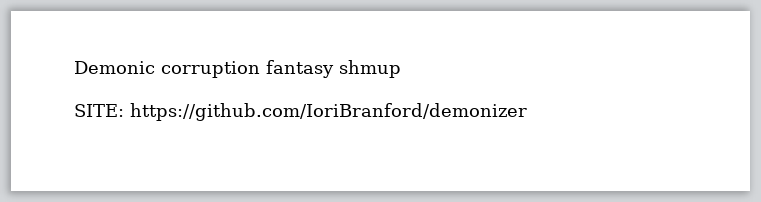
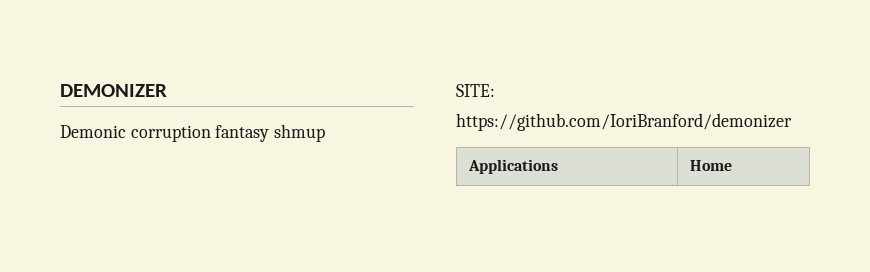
+ DEMONIZER
+ Applications | Home

